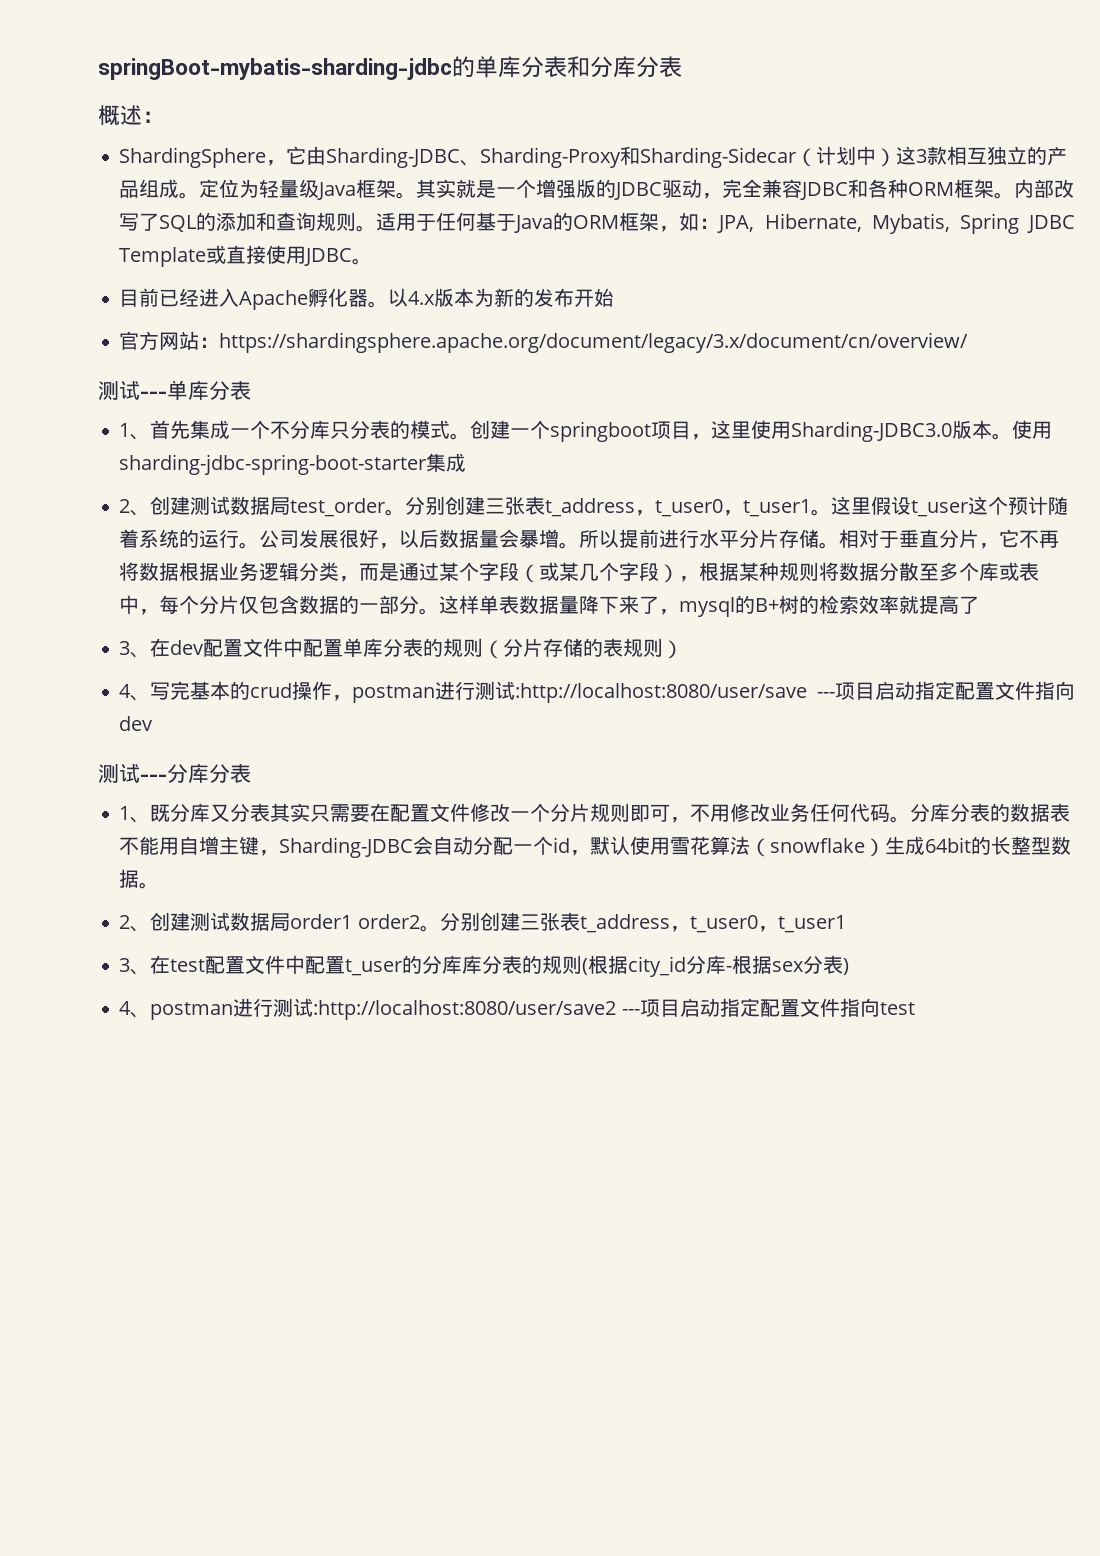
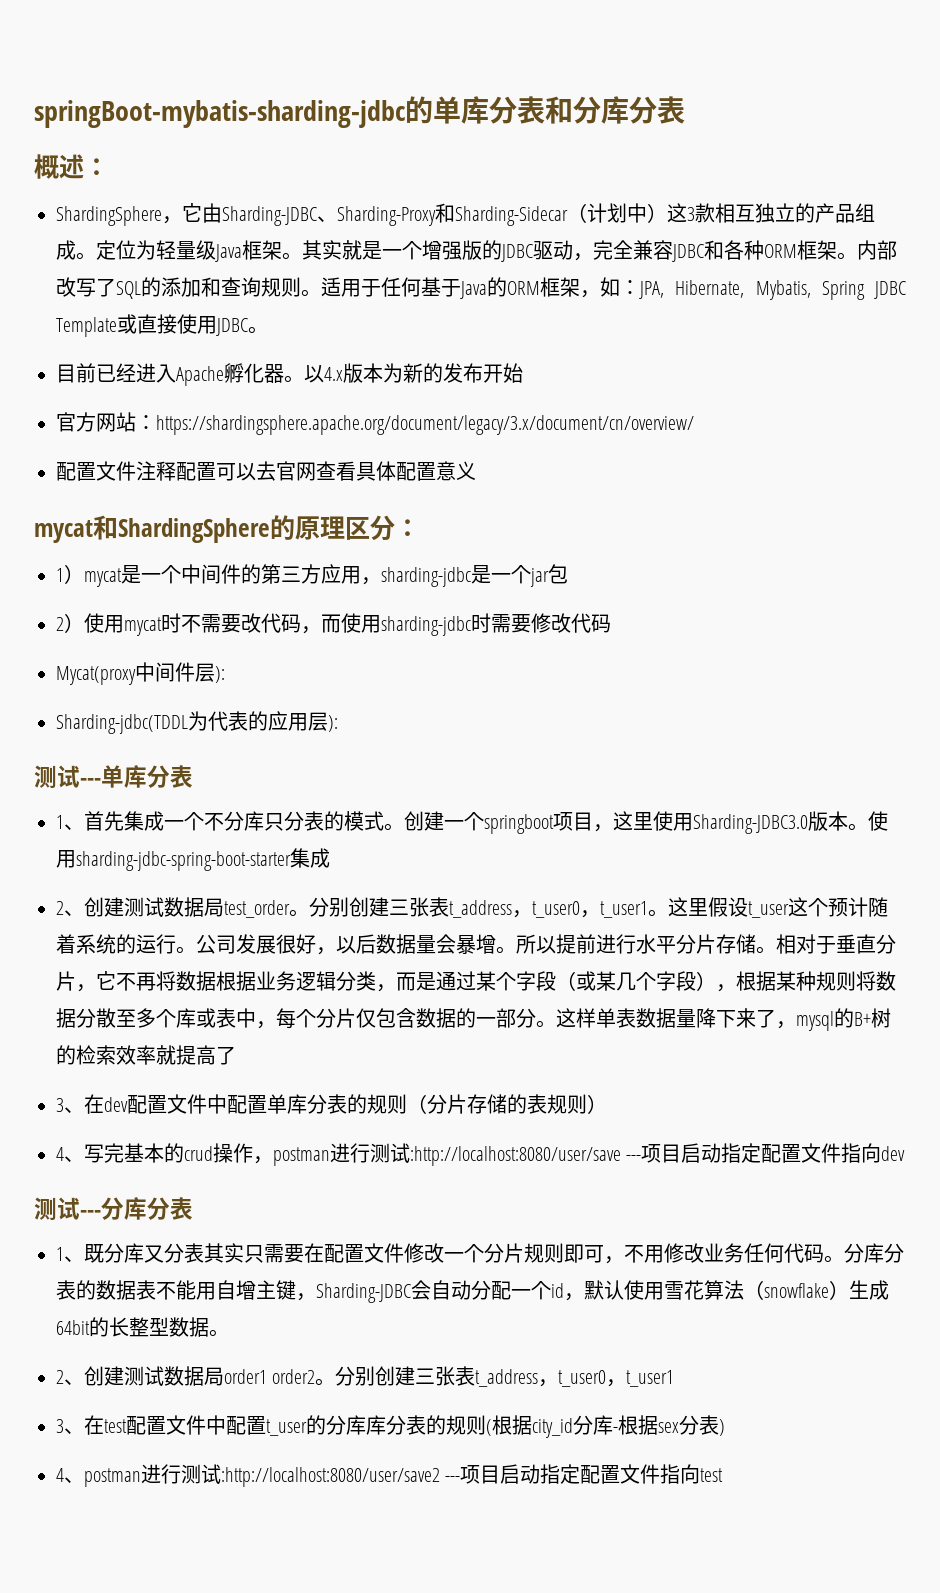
+ 配置文件注释配置可以去官网查看具体配置意义
+ mycat和ShardingSphere的原理区分：
+ 1）mycat是一个中间件的第三方应用，sharding-jdbc是一个jar包
+ 2）使用mycat时不需要改代码，而使用sharding-jdbc时需要修改代码
+ Mycat(proxy中间件层):
+ Sharding-jdbc(TDDL为代表的应用层):

